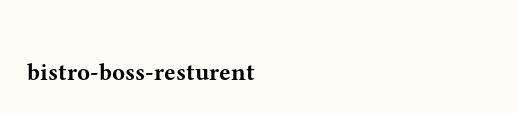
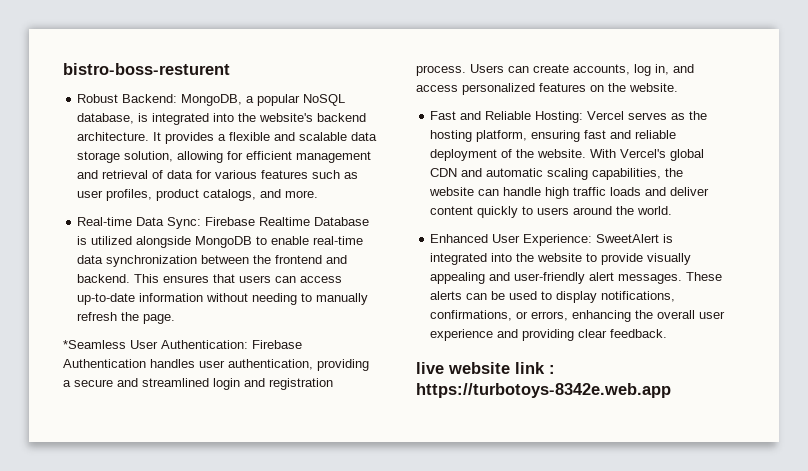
+ Robust Backend: MongoDB, a popular NoSQL database, is integrated into the website's backend architecture. It provides a flexible and scalable data storage solution, allowing for efficient management and retrieval of data for various features such as user profiles, product catalogs, and more.
+ Real-time Data Sync: Firebase Realtime Database is utilized alongside MongoDB to enable real-time data synchronization between the frontend and backend. This ensures that users can access up-to-date information without needing to manually refresh the page.
+ *Seamless User Authentication: Firebase Authentication handles user authentication, providing a secure and streamlined login and registration process. Users can create accounts, log in, and access personalized features on the website.
+ Fast and Reliable Hosting: Vercel serves as the hosting platform, ensuring fast and reliable deployment of the website. With Vercel's global CDN and automatic scaling capabilities, the website can handle high traffic loads and deliver content quickly to users around the world.
+ Enhanced User Experience: SweetAlert is integrated into the website to provide visually appealing and user-friendly alert messages. These alerts can be used to display notifications, confirmations, or errors, enhancing the overall user experience and providing clear feedback.
+ live website link : https://turbotoys-8342e.web.app

